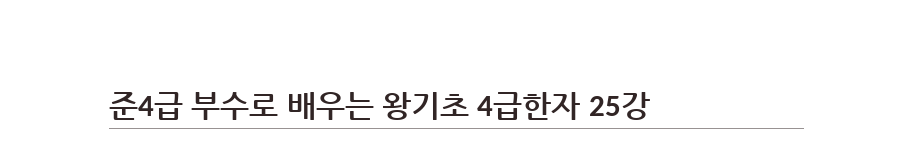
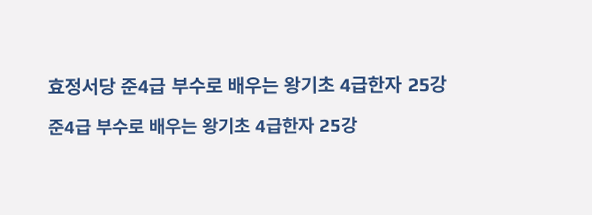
+ 효정서당 준4급 부수로 배우는 왕기초 4급한자 25강

